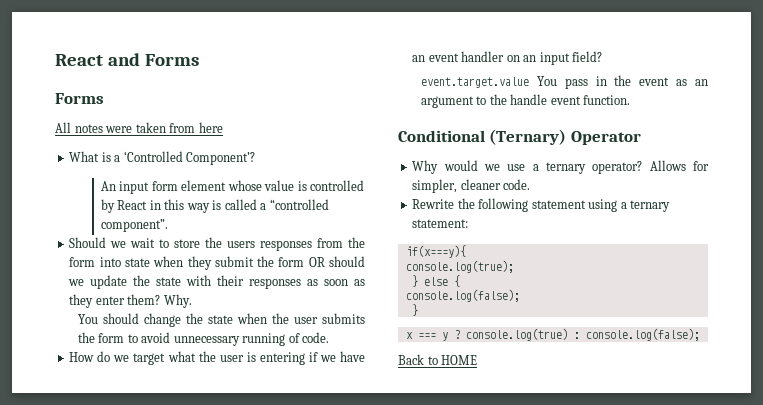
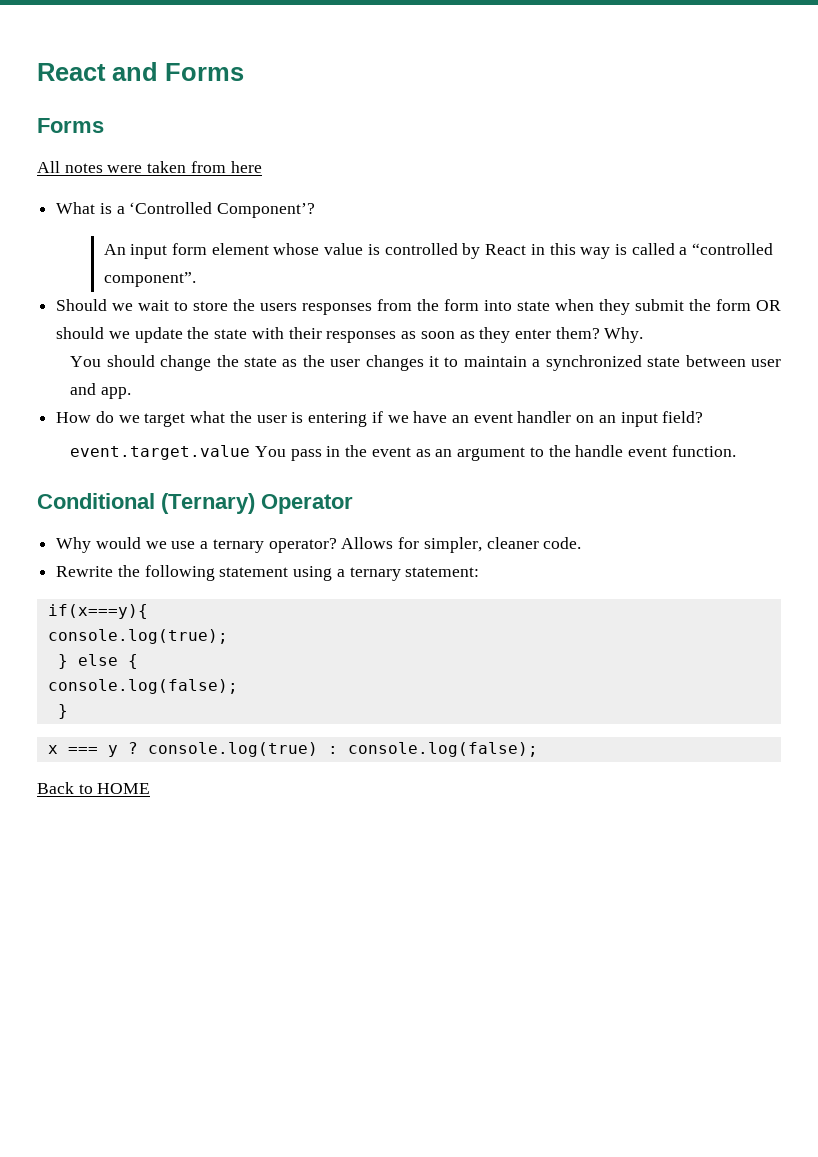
- You should change the state when the user submits the form to avoid unnecessary running of code.
+ You should change the state as the user changes it to maintain a synchronized state between user and app.

